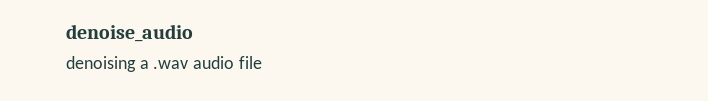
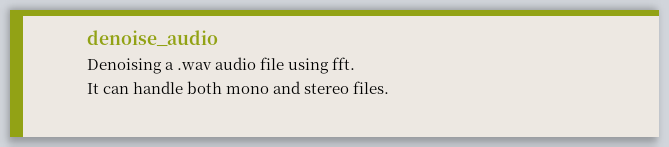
- denoising a .wav audio file
+ Denoising a .wav audio file using fft.
+ It can handle both mono and stereo files.

